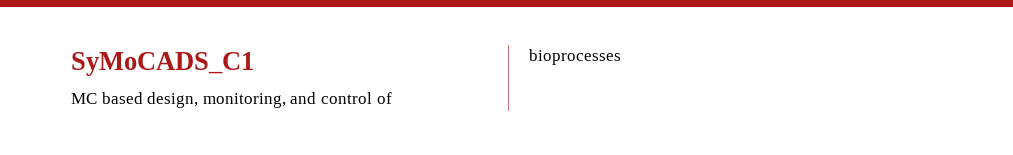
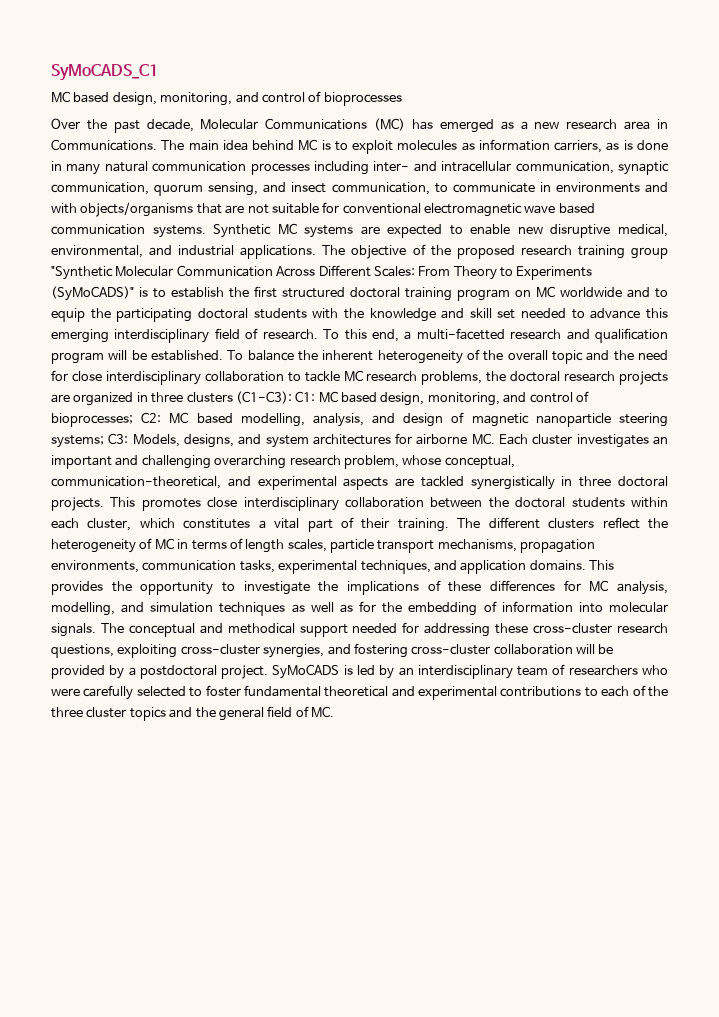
+ Over the past decade, Molecular Communications (MC) has emerged as a new research area in Communications. The main idea behind MC is to exploit molecules as information carriers, as is done in many natural communication processes including inter- and intracellular communication, synaptic communication, quorum sensing, and insect communication, to communicate in environments and with objects/organisms that are not suitable for conventional electromagnetic wave based communication systems. Synthetic MC systems are expected to enable new disruptive medical, environmental, and industrial applications. The objective of the proposed research training group "Synthetic Molecular Communication Across Different Scales: From Theory to Experiments (SyMoCADS)" is to establish the first structured doctoral training program on MC worldwide and to equip the participating doctoral students with the knowledge and skill set needed to advance this emerging interdisciplinary field of research. To this end, a multi-facetted research and qualification program will be established. To balance the inherent heterogeneity of the overall topic and the need for close interdisciplinary collaboration to tackle MC research problems, the doctoral research projects are organized in three clusters (C1-C3): C1: MC based design, monitoring, and control of bioprocesses; C2: MC based modelling, analysis, and design of magnetic nanoparticle steering systems; C3: Models, designs, and system architectures for airborne MC. Each cluster investigates an important and challenging overarching research problem, whose conceptual, communication-theoretical, and experimental aspects are tackled synergistically in three doctoral projects. This promotes close interdisciplinary collaboration between the doctoral students within each cluster, which constitutes a vital part of their training. The different clusters reflect the heterogeneity of MC in terms of length scales, particle transport mechanisms, propagation environments, communication tasks, experimental techniques, and application domains. This provides the opportunity to investigate the implications of these differences for MC analysis, modelling, and simulation techniques as well as for the embedding of information into molecular signals. The conceptual and methodical support needed for addressing these cross-cluster research questions, exploiting cross-cluster synergies, and fostering cross-cluster collaboration will be provided by a postdoctoral project. SyMoCADS is led by an interdisciplinary team of researchers who were carefully selected to foster fundamental theoretical and experimental contributions to each of the three cluster topics and the general field of MC.

